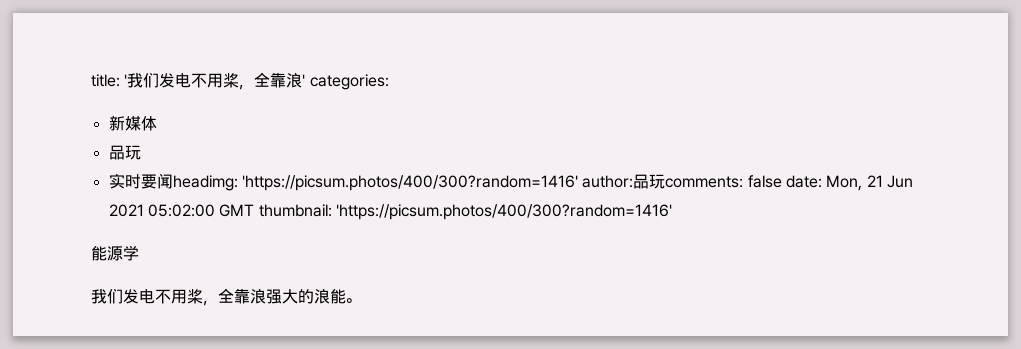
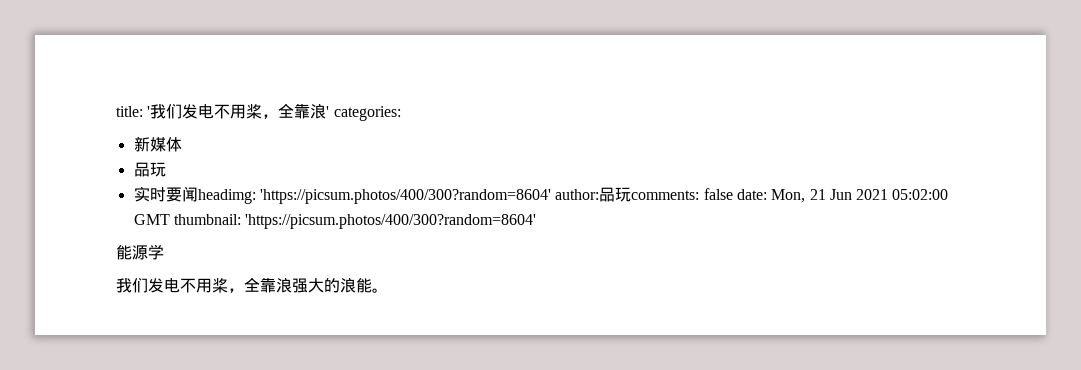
- 实时要闻headimg: 'https://picsum.photos/400/300?random=1416' author:品玩comments: false date: Mon, 21 Jun 2021 05:02:00 GMT thumbnail: 'https://picsum.photos/400/300?random=1416'
+ 实时要闻headimg: 'https://picsum.photos/400/300?random=8604' author:品玩comments: false date: Mon, 21 Jun 2021 05:02:00 GMT thumbnail: 'https://picsum.photos/400/300?random=8604'

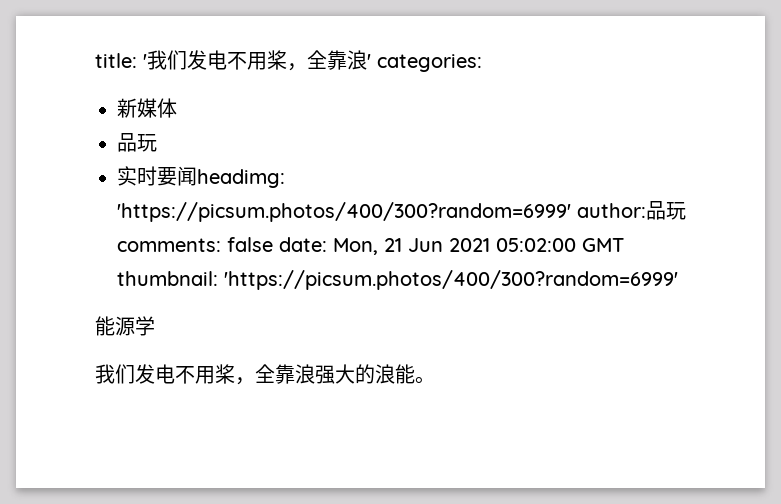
- 实时要闻headimg: 'https://picsum.photos/400/300?random=8604' author:品玩comments: false date: Mon, 21 Jun 2021 05:02:00 GMT thumbnail: 'https://picsum.photos/400/300?random=8604'
+ 实时要闻headimg: 'https://picsum.photos/400/300?random=6999' author:品玩comments: false date: Mon, 21 Jun 2021 05:02:00 GMT thumbnail: 'https://picsum.photos/400/300?random=6999'

